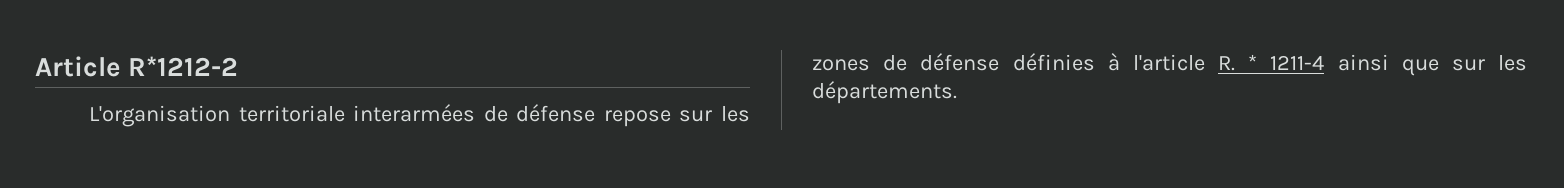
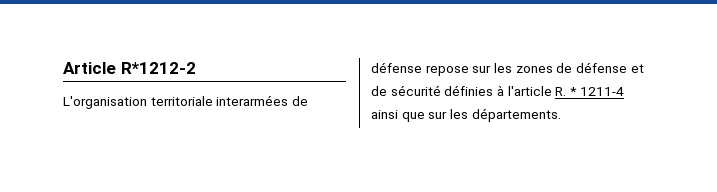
- L'organisation territoriale interarmées de défense repose sur les zones de défense définies à l'article R. * 1211-4 ainsi que sur les départements.
+ L'organisation territoriale interarmées de défense repose sur les zones de défense et de sécurité définies à l'article R. * 1211-4 ainsi que sur les départements.

